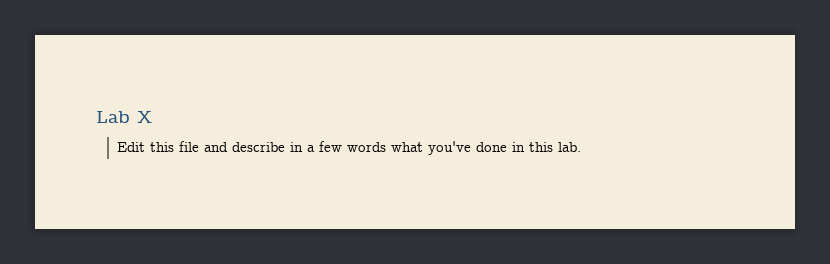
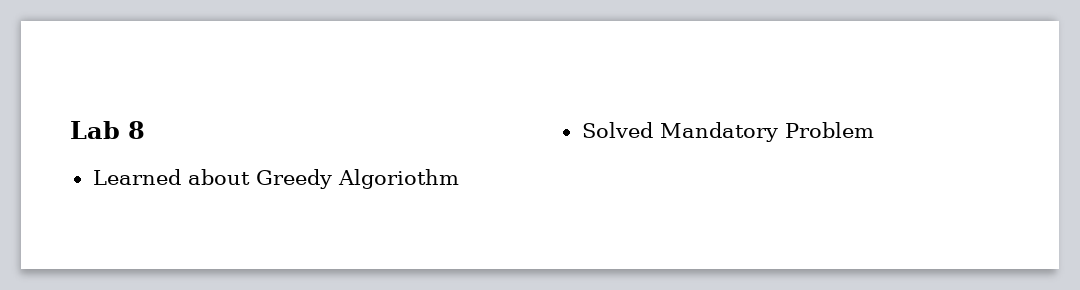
- Lab X
- Edit this file and describe in a few words what you've done in this lab.
+ Lab 8
+ Learned about Greedy Algoriothm
+ Solved Mandatory Problem

